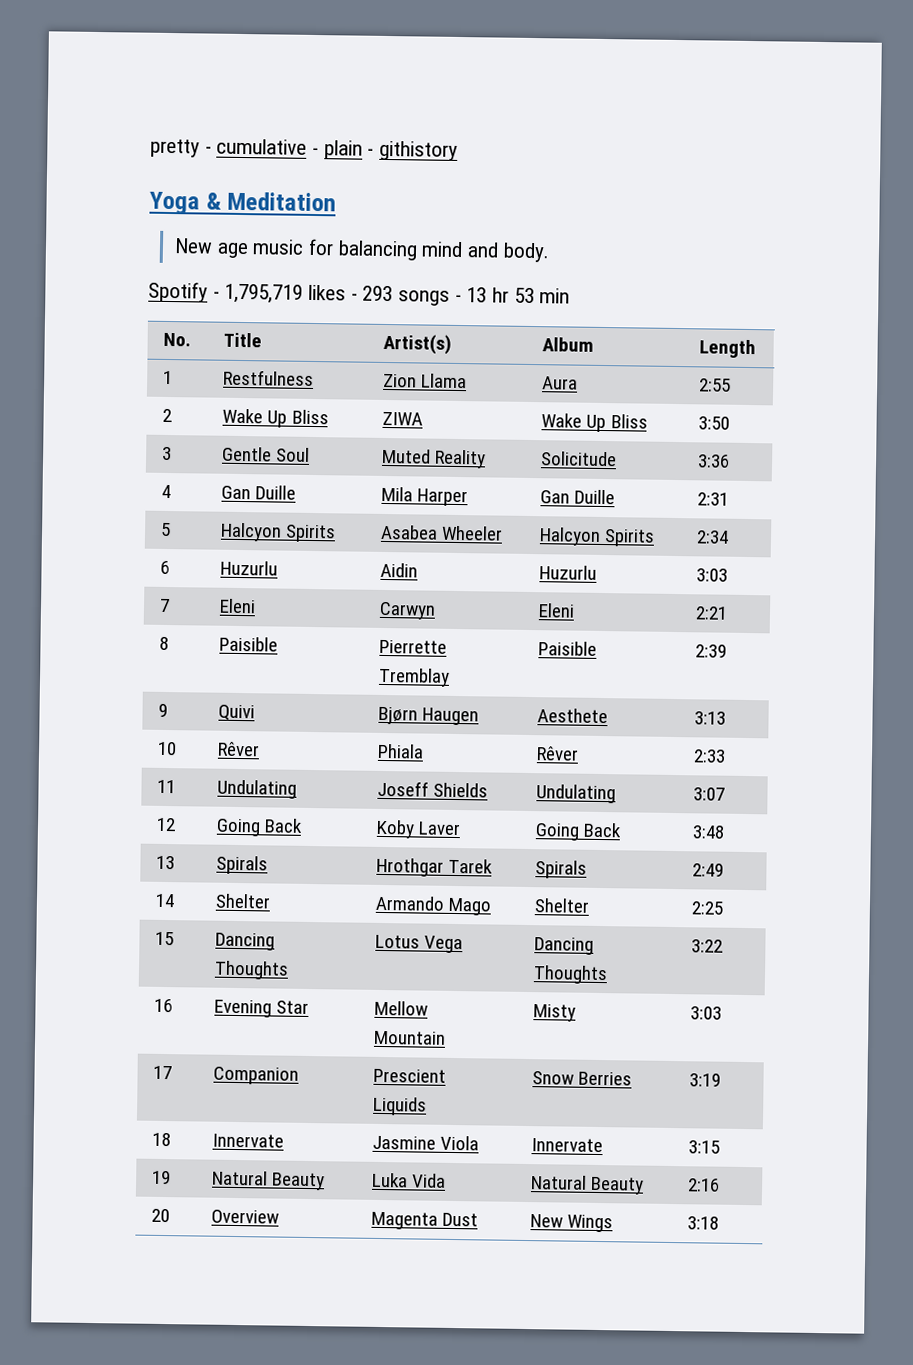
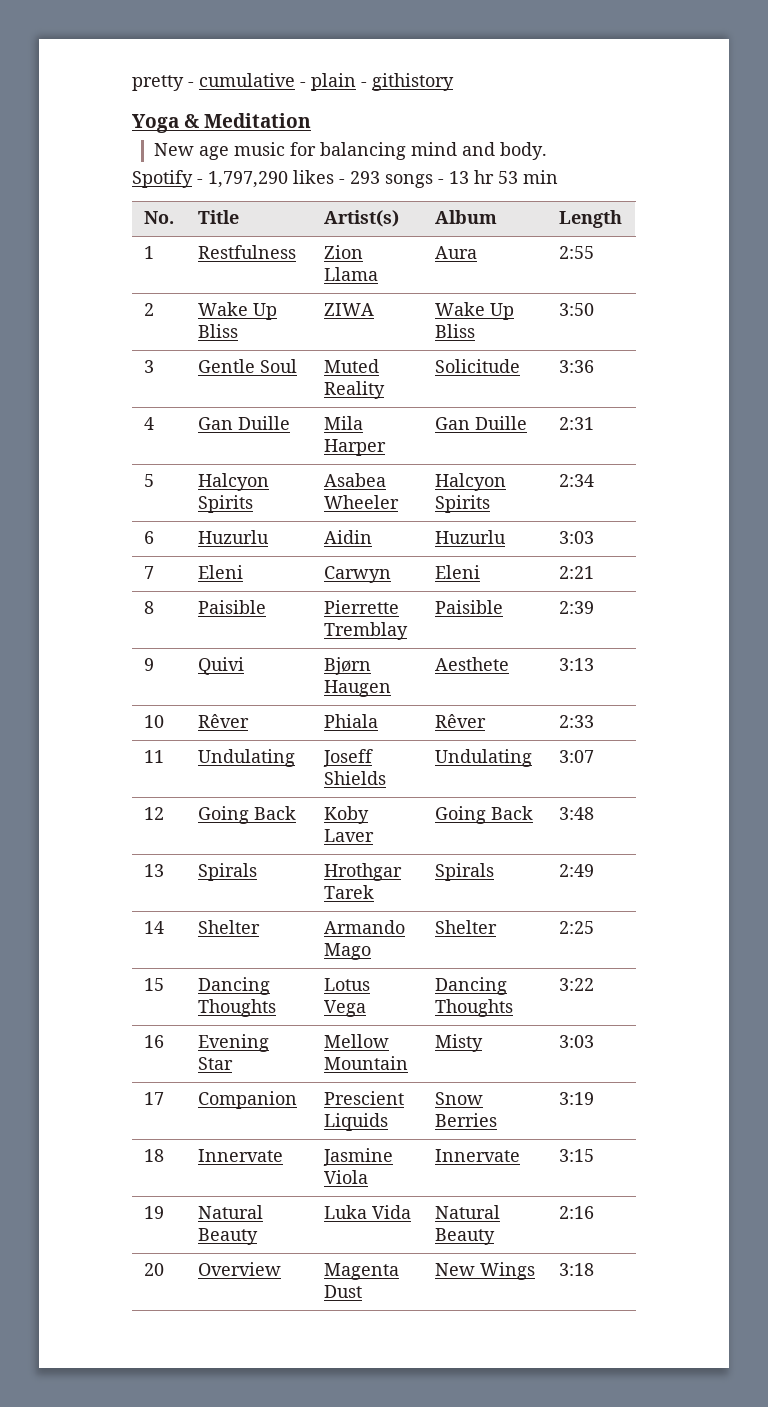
- Spotify - 1,795,719 likes - 293 songs - 13 hr 53 min
+ Spotify - 1,797,290 likes - 293 songs - 13 hr 53 min

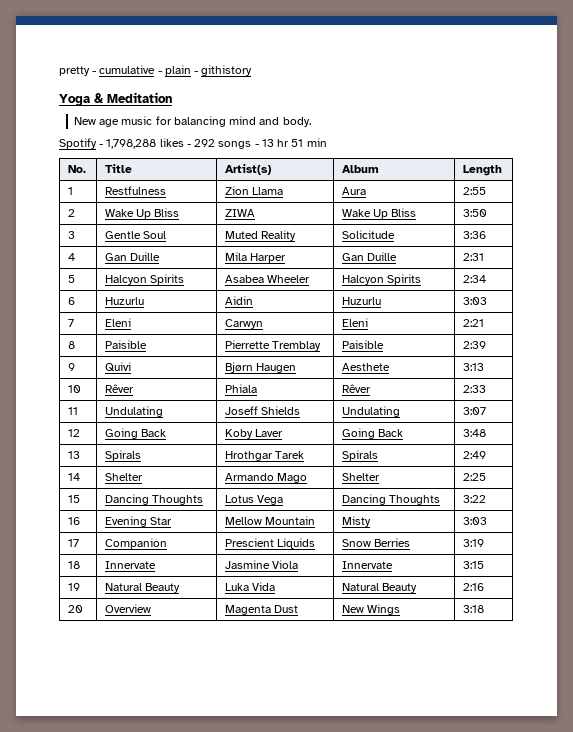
- Spotify - 1,797,290 likes - 293 songs - 13 hr 53 min
+ Spotify - 1,798,288 likes - 292 songs - 13 hr 51 min

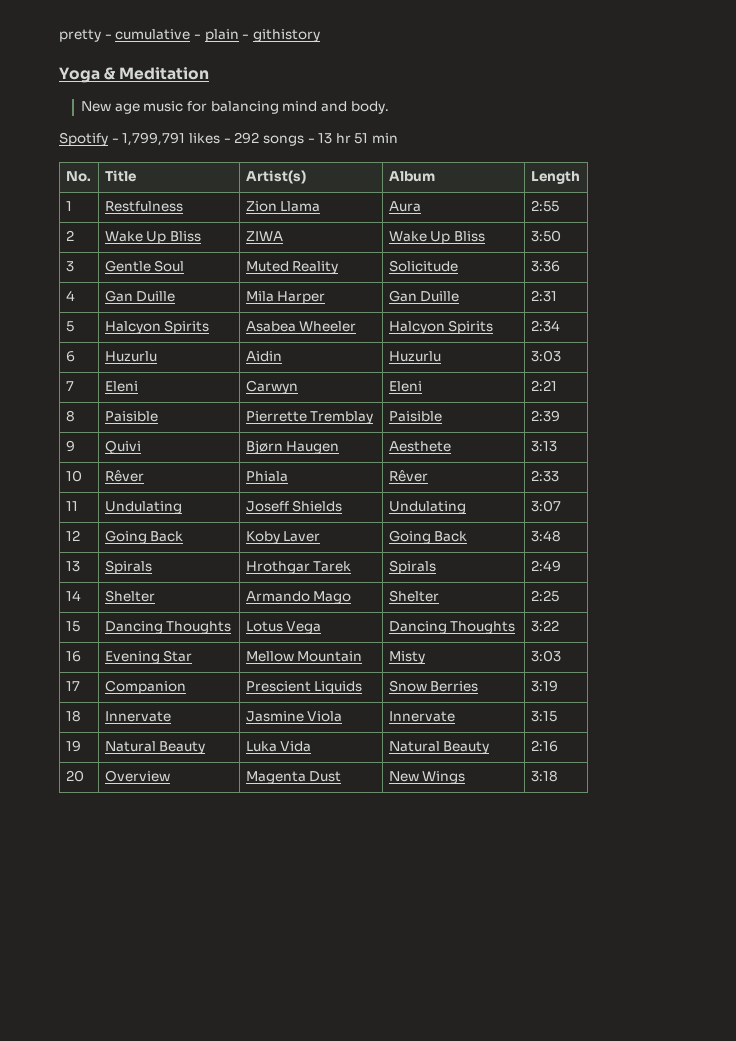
- Spotify - 1,798,288 likes - 292 songs - 13 hr 51 min
+ Spotify - 1,799,791 likes - 292 songs - 13 hr 51 min

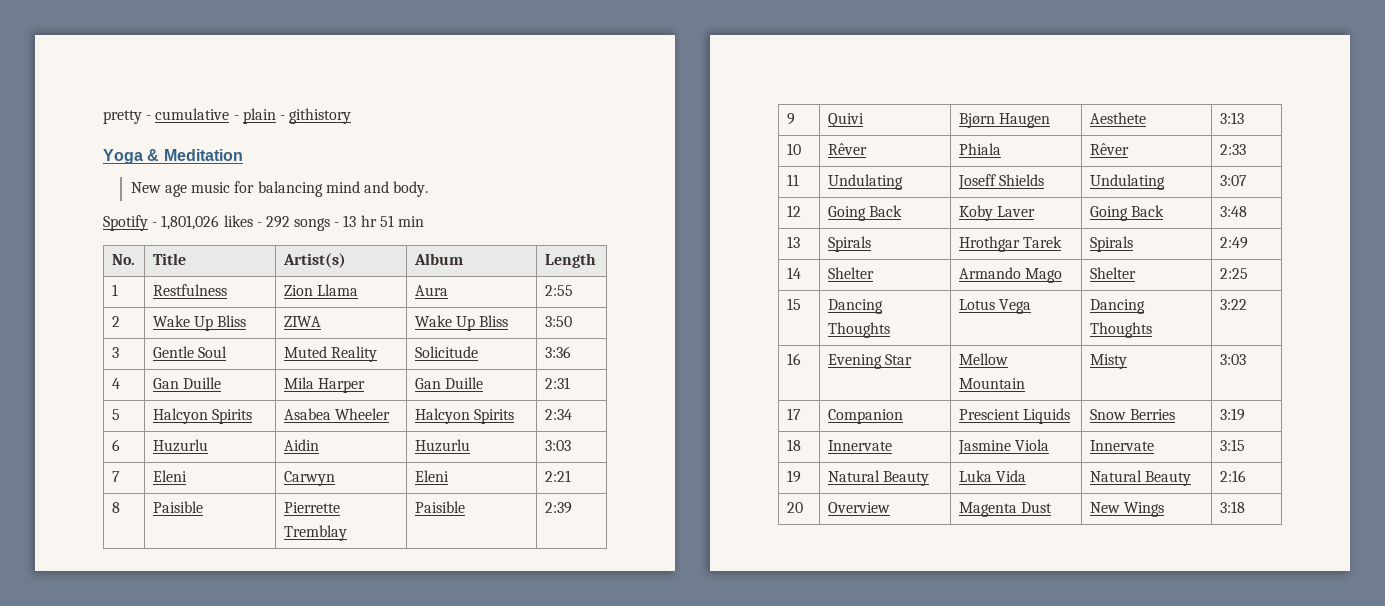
- Spotify - 1,799,791 likes - 292 songs - 13 hr 51 min
+ Spotify - 1,801,026 likes - 292 songs - 13 hr 51 min

